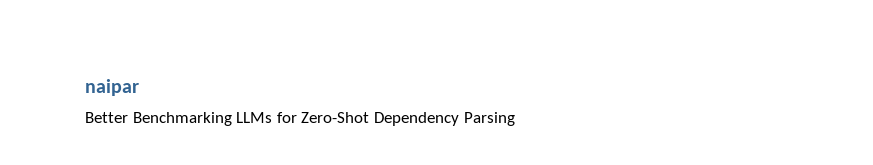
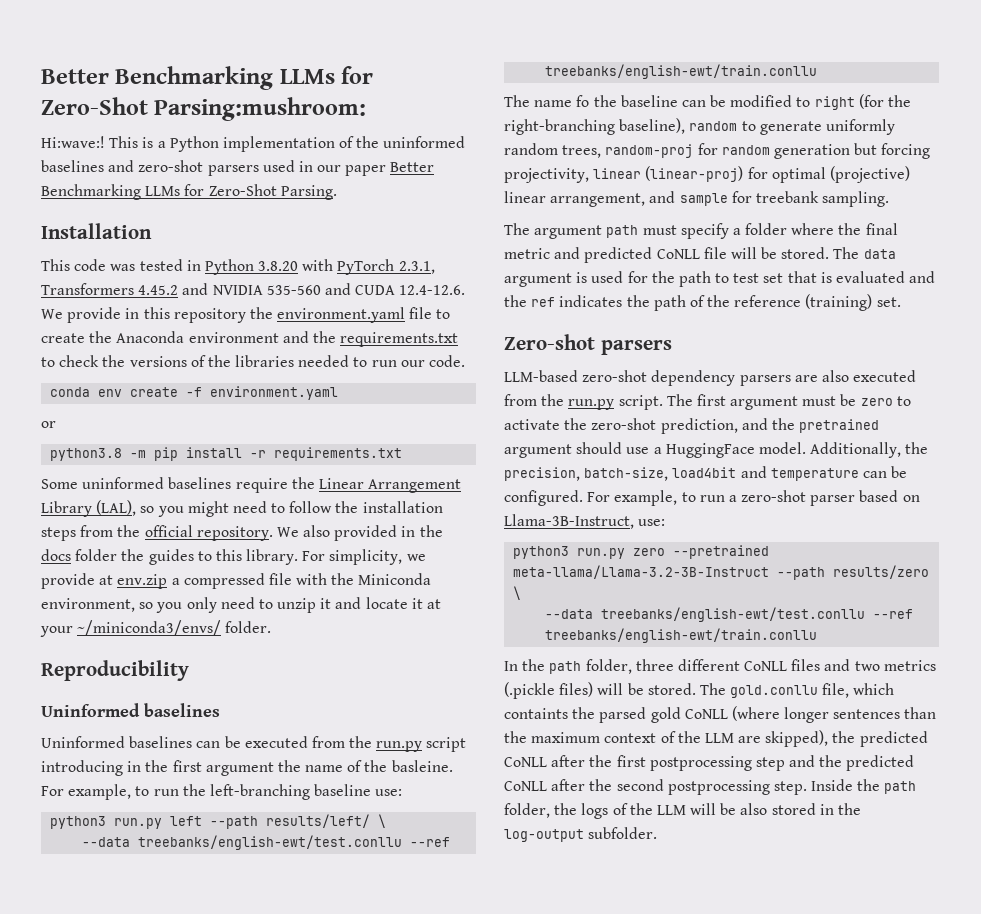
- naipar
- Better Benchmarking LLMs for Zero-Shot Dependency Parsing
+ Better Benchmarking LLMs for Zero-Shot Parsing:mushroom:
+ Hi:wave:! This is a Python implementation of the uninformed baselines and zero-shot parsers used in our paper Better Benchmarking LLMs for Zero-Shot Parsing.
+ Installation
+ This code was tested in Python 3.8.20 with PyTorch 2.3.1, Transformers 4.45.2 and NVIDIA 535-560 and CUDA 12.4-12.6. We provide in this repository the environment.yaml file to create the Anaconda environment and the requirements.txt to check the versions of the libraries needed to run our code.
+ conda env create -f environment.yaml
+ or
+ python3.8 -m pip install -r requirements.txt
+ Some uninformed baselines require the Linear Arrangement Library (LAL), so you might need to follow the installation steps from the official repository. We also provided in the docs folder the guides to this library. For simplicity, we provide at env.zip a compressed file with the Miniconda environment, so you only need to unzip it and locate it at your ~/miniconda3/envs/ folder.
+ Reproducibility
+ Uninformed baselines
+ Uninformed baselines can be executed from the run.py script introducing in the first argument the name of the basleine. For example, to run the left-branching baseline use:
+ python3 run.py left --path results/left/ \
+ --data treebanks/english-ewt/test.conllu --ref treebanks/english-ewt/train.conllu
+ The name fo the baseline can be modified to right (for the right-branching baseline), random to generate uniformly random trees, random-proj for random generation but forcing projectivity, linear (linear-proj) for optimal (projective) linear arrangement, and sample for treebank sampling.
+ The argument path must specify a folder where the final metric and predicted CoNLL file will be stored. The data argument is used for the path to test set that is evaluated and the ref indicates the path of the reference (training) set.
+ Zero-shot parsers
+ LLM-based zero-shot dependency parsers are also executed from the run.py script. The first argument must be zero to activate the zero-shot prediction, and the pretrained argument should use a HuggingFace model. Additionally, the precision, batch-size, load4bit and temperature can be configured. For example, to run a zero-shot parser based on Llama-3B-Instruct, use:
+ python3 run.py zero --pretrained meta-llama/Llama-3.2-3B-Instruct --path results/zero \
+ --data treebanks/english-ewt/test.conllu --ref treebanks/english-ewt/train.conllu
+ In the path folder, three different CoNLL files and two metrics (.pickle files) will be stored. The gold.conllu file, which containts the parsed gold CoNLL (where longer sentences than the maximum context of the LLM are skipped), the predicted CoNLL after the first postprocessing step and the predicted CoNLL after the second postprocessing step. Inside the path folder, the logs of the LLM will be also stored in the log-output subfolder.

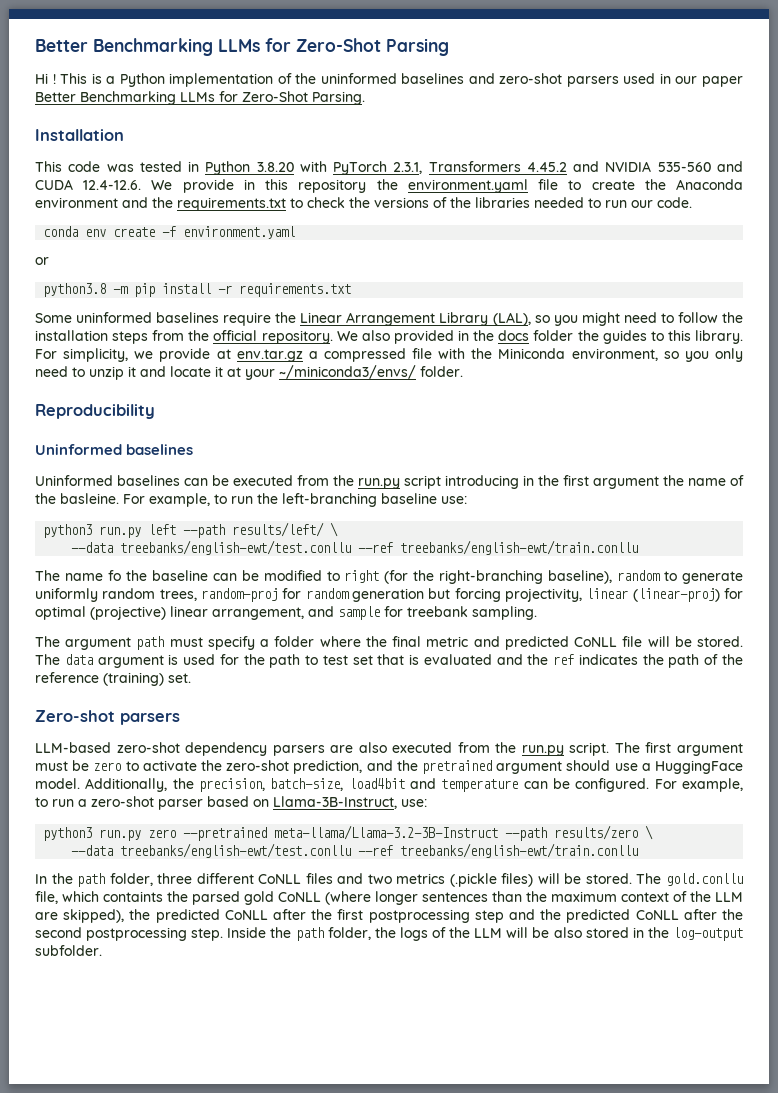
- Better Benchmarking LLMs for Zero-Shot Parsing:mushroom:
- Hi:wave:!
+ Better Benchmarking LLMs for Zero-Shot Parsing
+ Hi !
- For simplicity, we provide at env.zip a compressed file with the Miniconda environment, so you only need to unzip it and locate it at your ~/miniconda3/envs/ folder.
+ For simplicity, we provide at env.tar.gz a compressed file with the Miniconda environment, so you only need to unzip it and locate it at your ~/miniconda3/envs/ folder.

